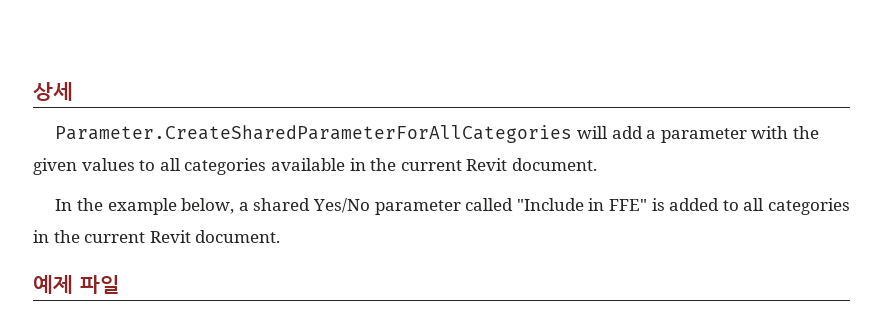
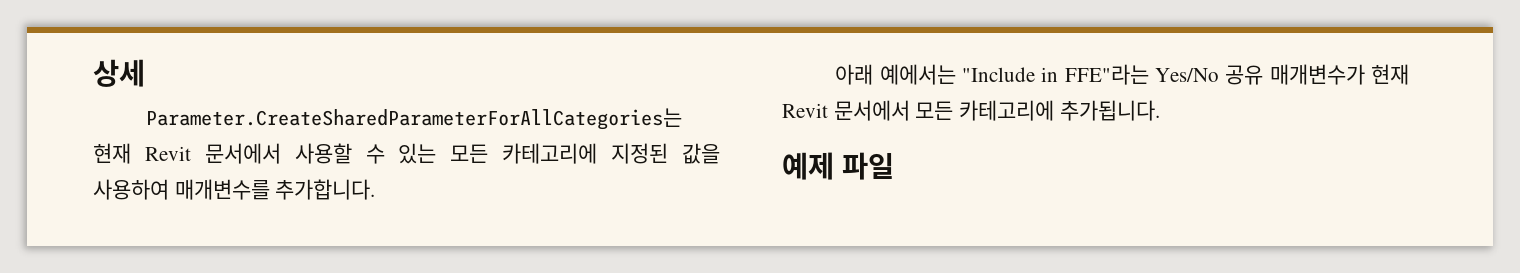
- Parameter.CreateSharedParameterForAllCategories will add a parameter with the given values to all categories available in the current Revit document.
- In the example below, a shared Yes/No parameter called "Include in FFE" is added to all categories in the current Revit document.
+ Parameter.CreateSharedParameterForAllCategories는 현재 Revit 문서에서 사용할 수 있는 모든 카테고리에 지정된 값을 사용하여 매개변수를 추가합니다.
+ 아래 예에서는 "Include in FFE"라는 Yes/No 공유 매개변수가 현재 Revit 문서에서 모든 카테고리에 추가됩니다.

